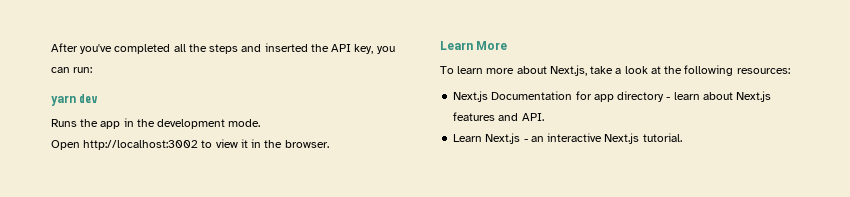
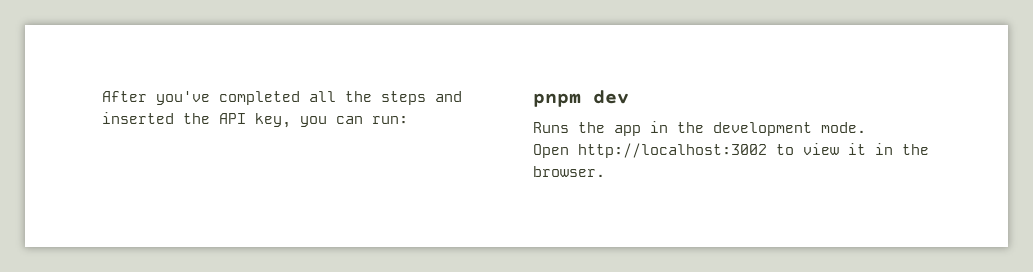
- yarn dev
+ pnpm dev
- Learn More
- To learn more about Next.js, take a look at the following resources:
- Next.js Documentation for app directory - learn about Next.js features and API.
- Learn Next.js - an interactive Next.js tutorial.

